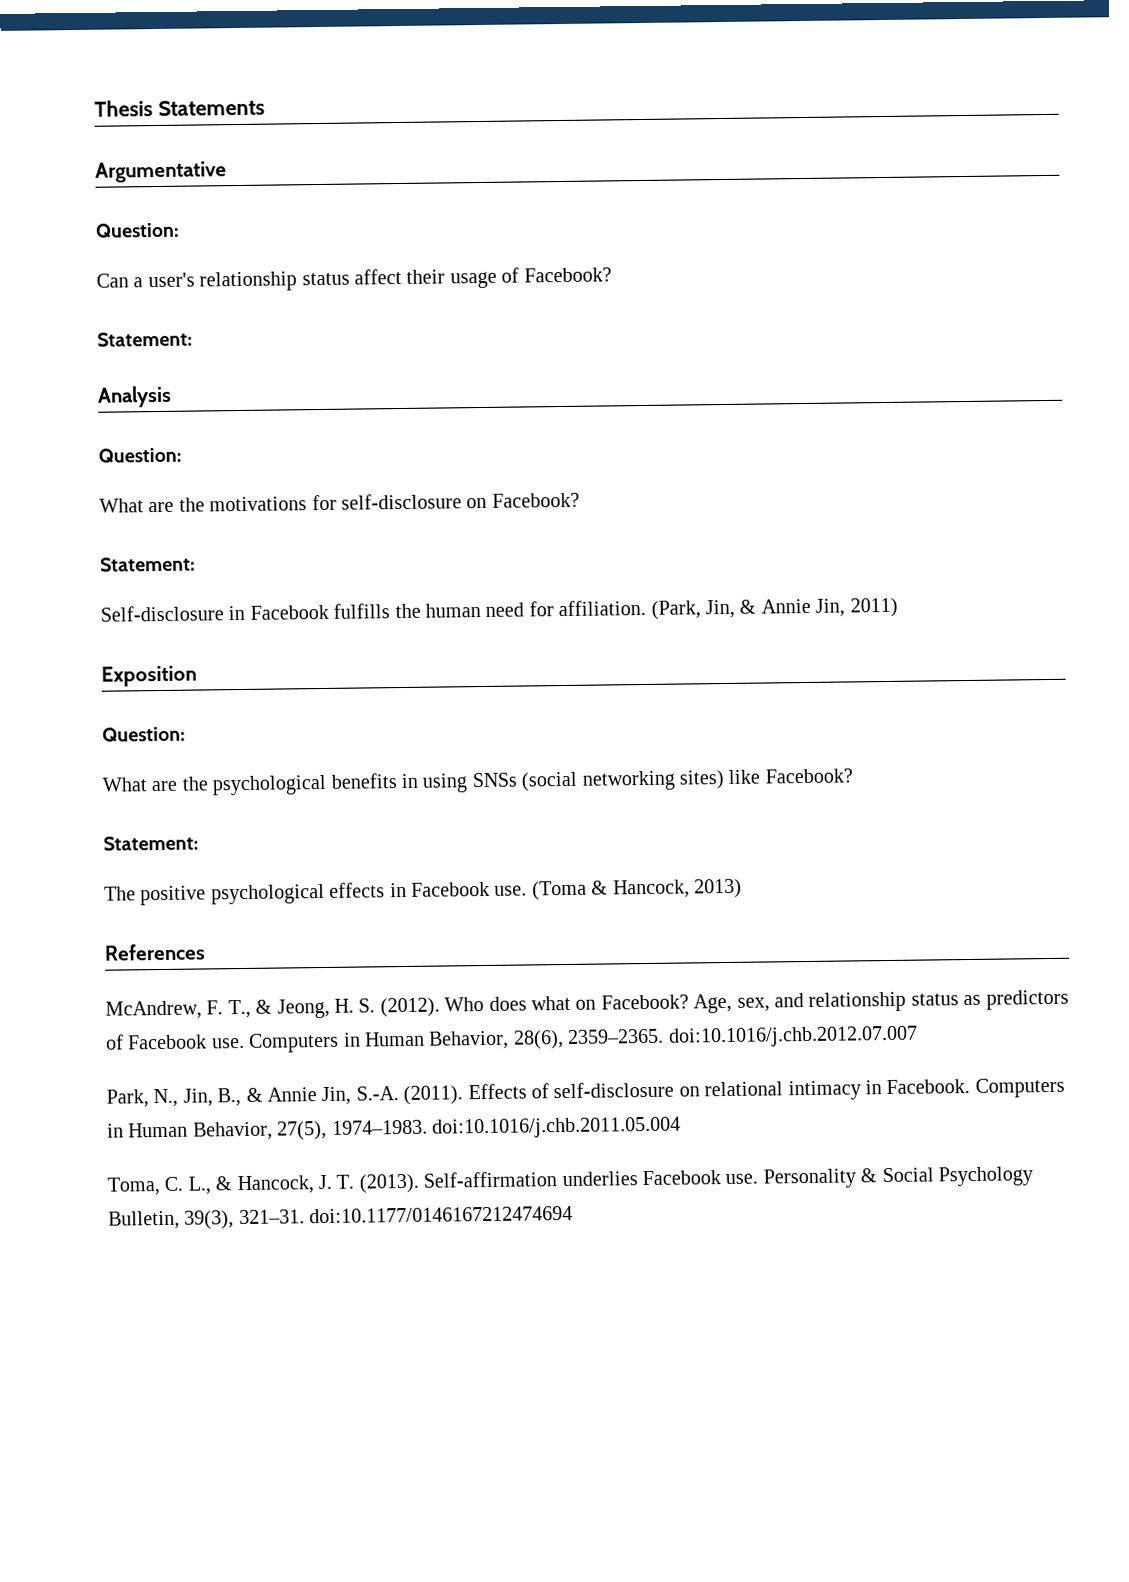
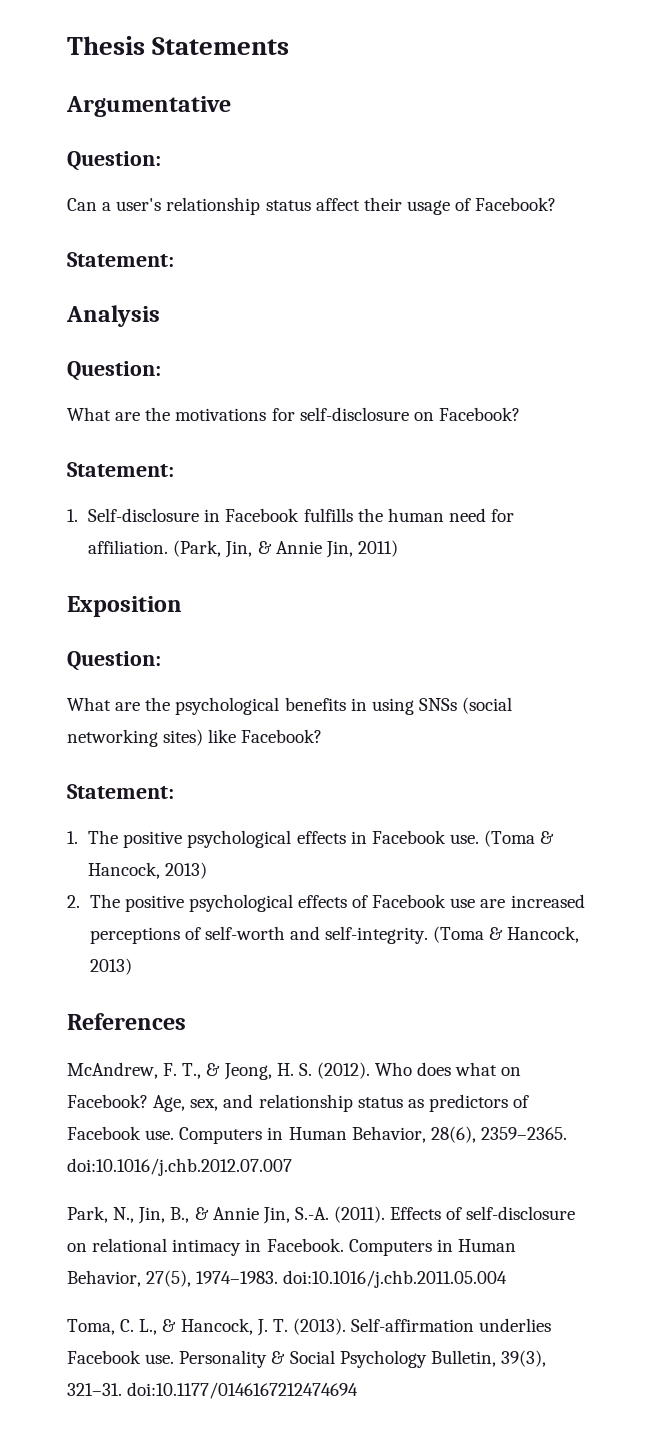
- Self-disclosure in Facebook fulfills the human need for affiliation.
+ 1. Self-disclosure in Facebook fulfills the human need for affiliation.
- The positive psychological effects in Facebook use.
+ 1. The positive psychological effects in Facebook use.
+ 2. The positive psychological effects of Facebook use are increased perceptions of self-worth and self-integrity. (Toma & Hancock, 2013)

